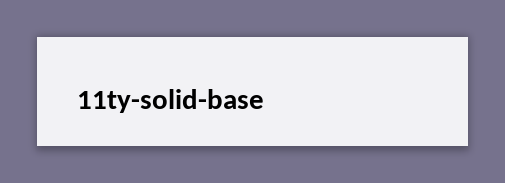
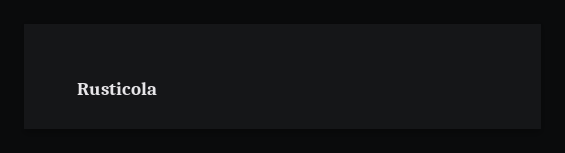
- 11ty-solid-base
+ Rusticola

